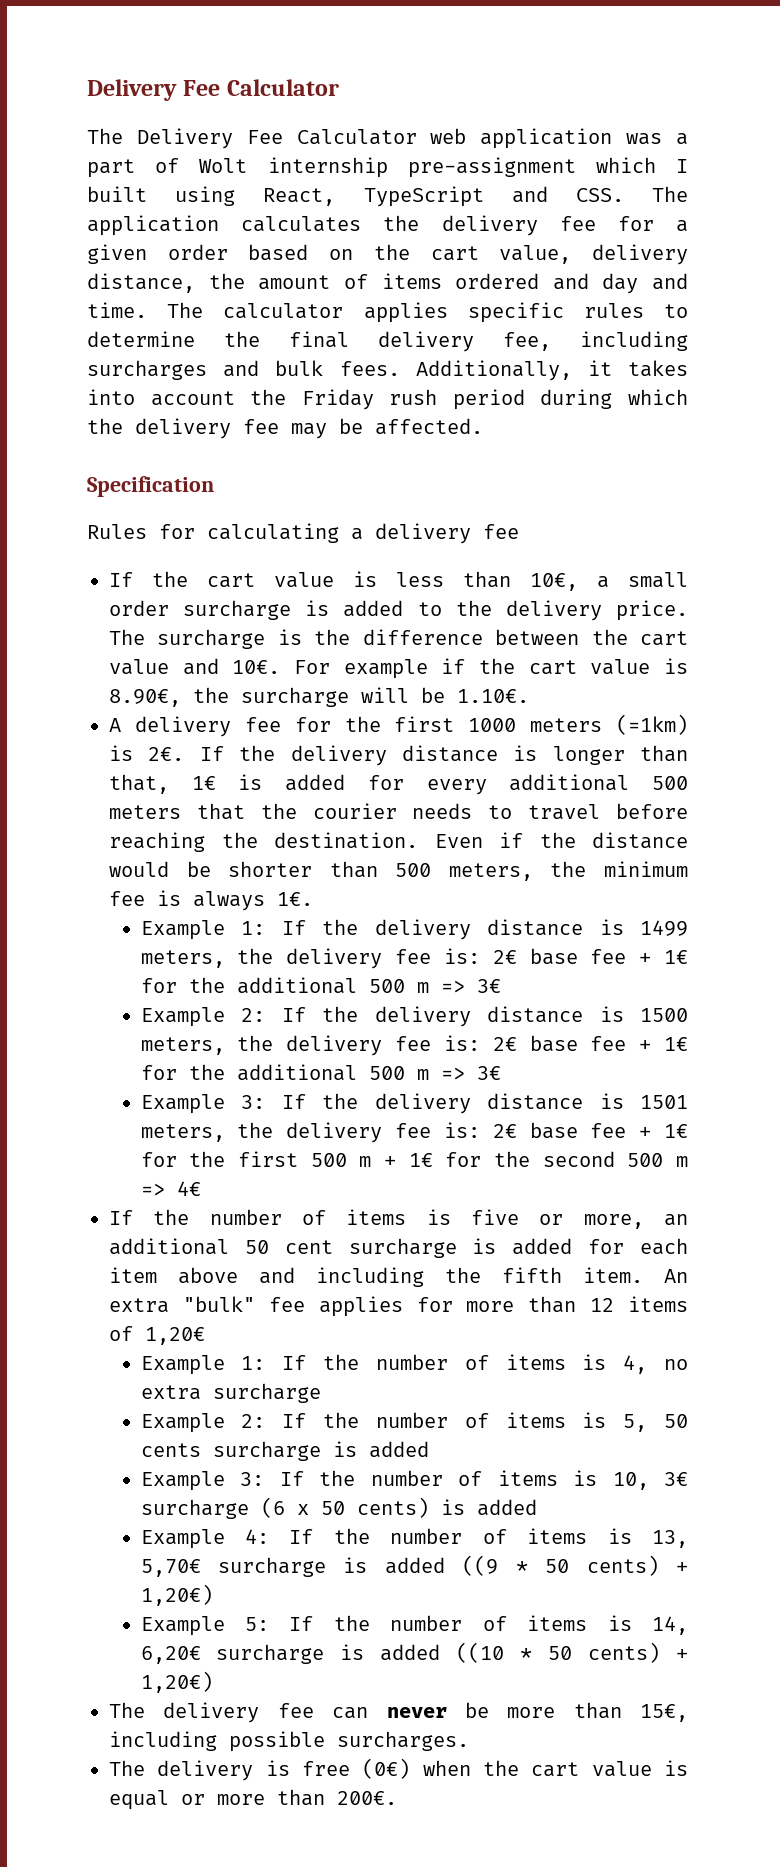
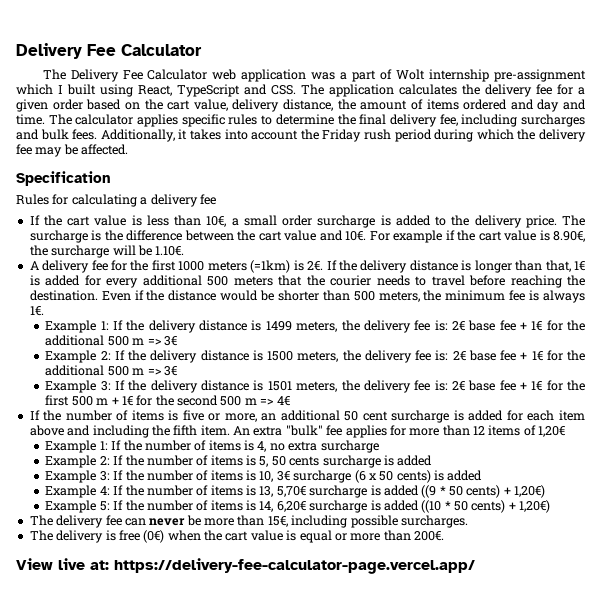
+ View live at: https://delivery-fee-calculator-page.vercel.app/

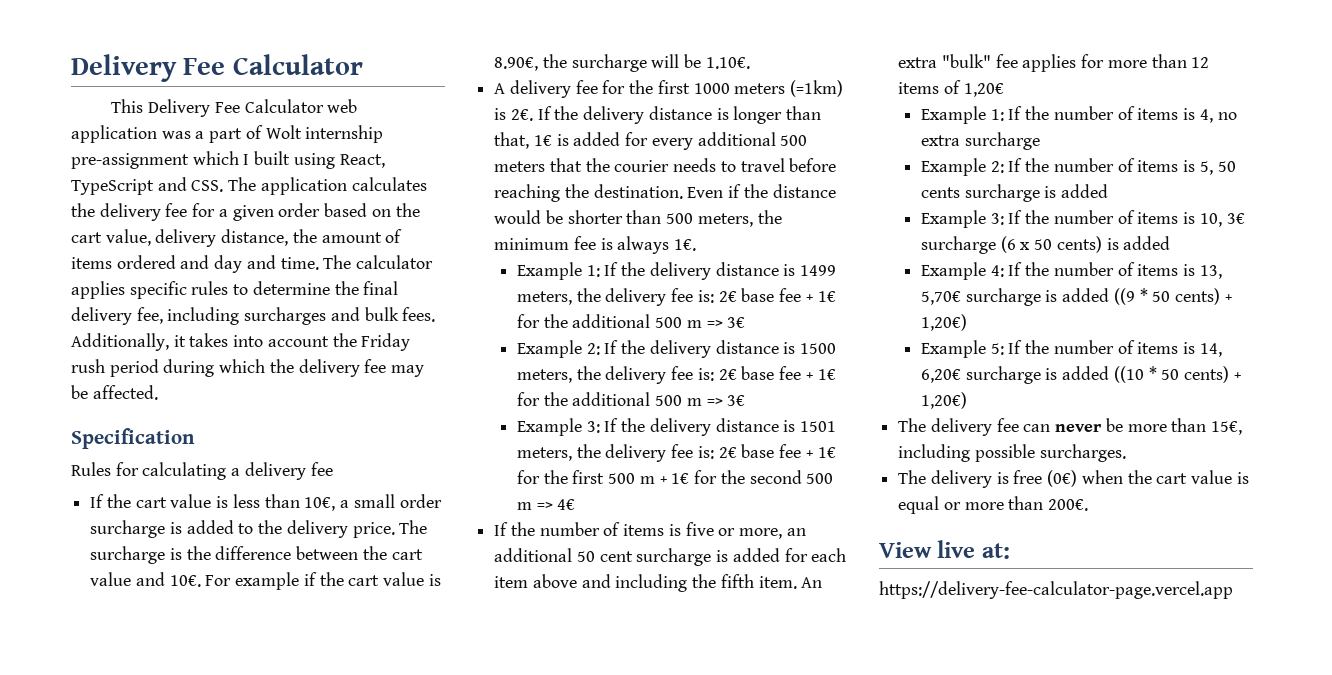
- The Delivery Fee Calculator web application was a part of Wolt internship pre-assignment which I built using React, TypeScript and CSS. The application calculates the delivery fee for a given order based on the cart value, delivery distance, the amount of items ordered and day and time.
+ This Delivery Fee Calculator web application was a part of Wolt internship pre-assignment which I built using React, TypeScript and CSS. The application calculates the delivery fee for a given order based on the cart value, delivery distance, the amount of items ordered and day and time.
- View live at: https://delivery-fee-calculator-page.vercel.app/
+ View live at:
+ https://delivery-fee-calculator-page.vercel.app

